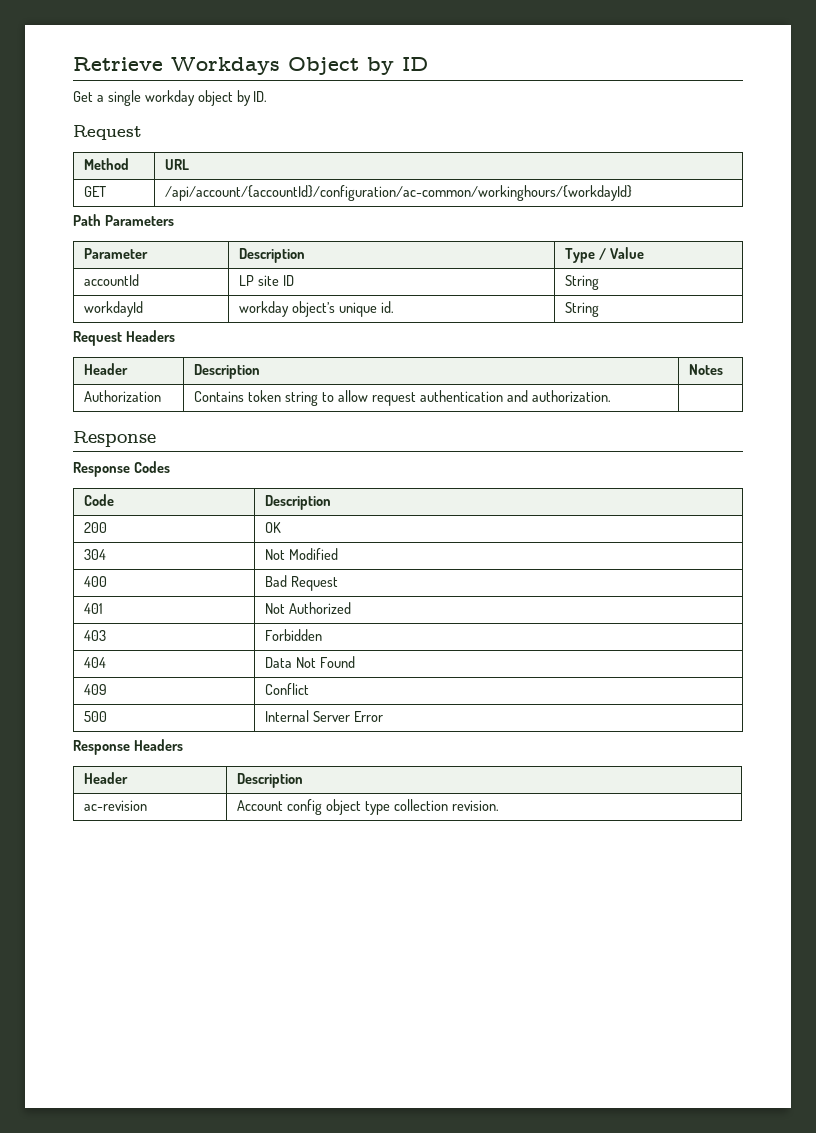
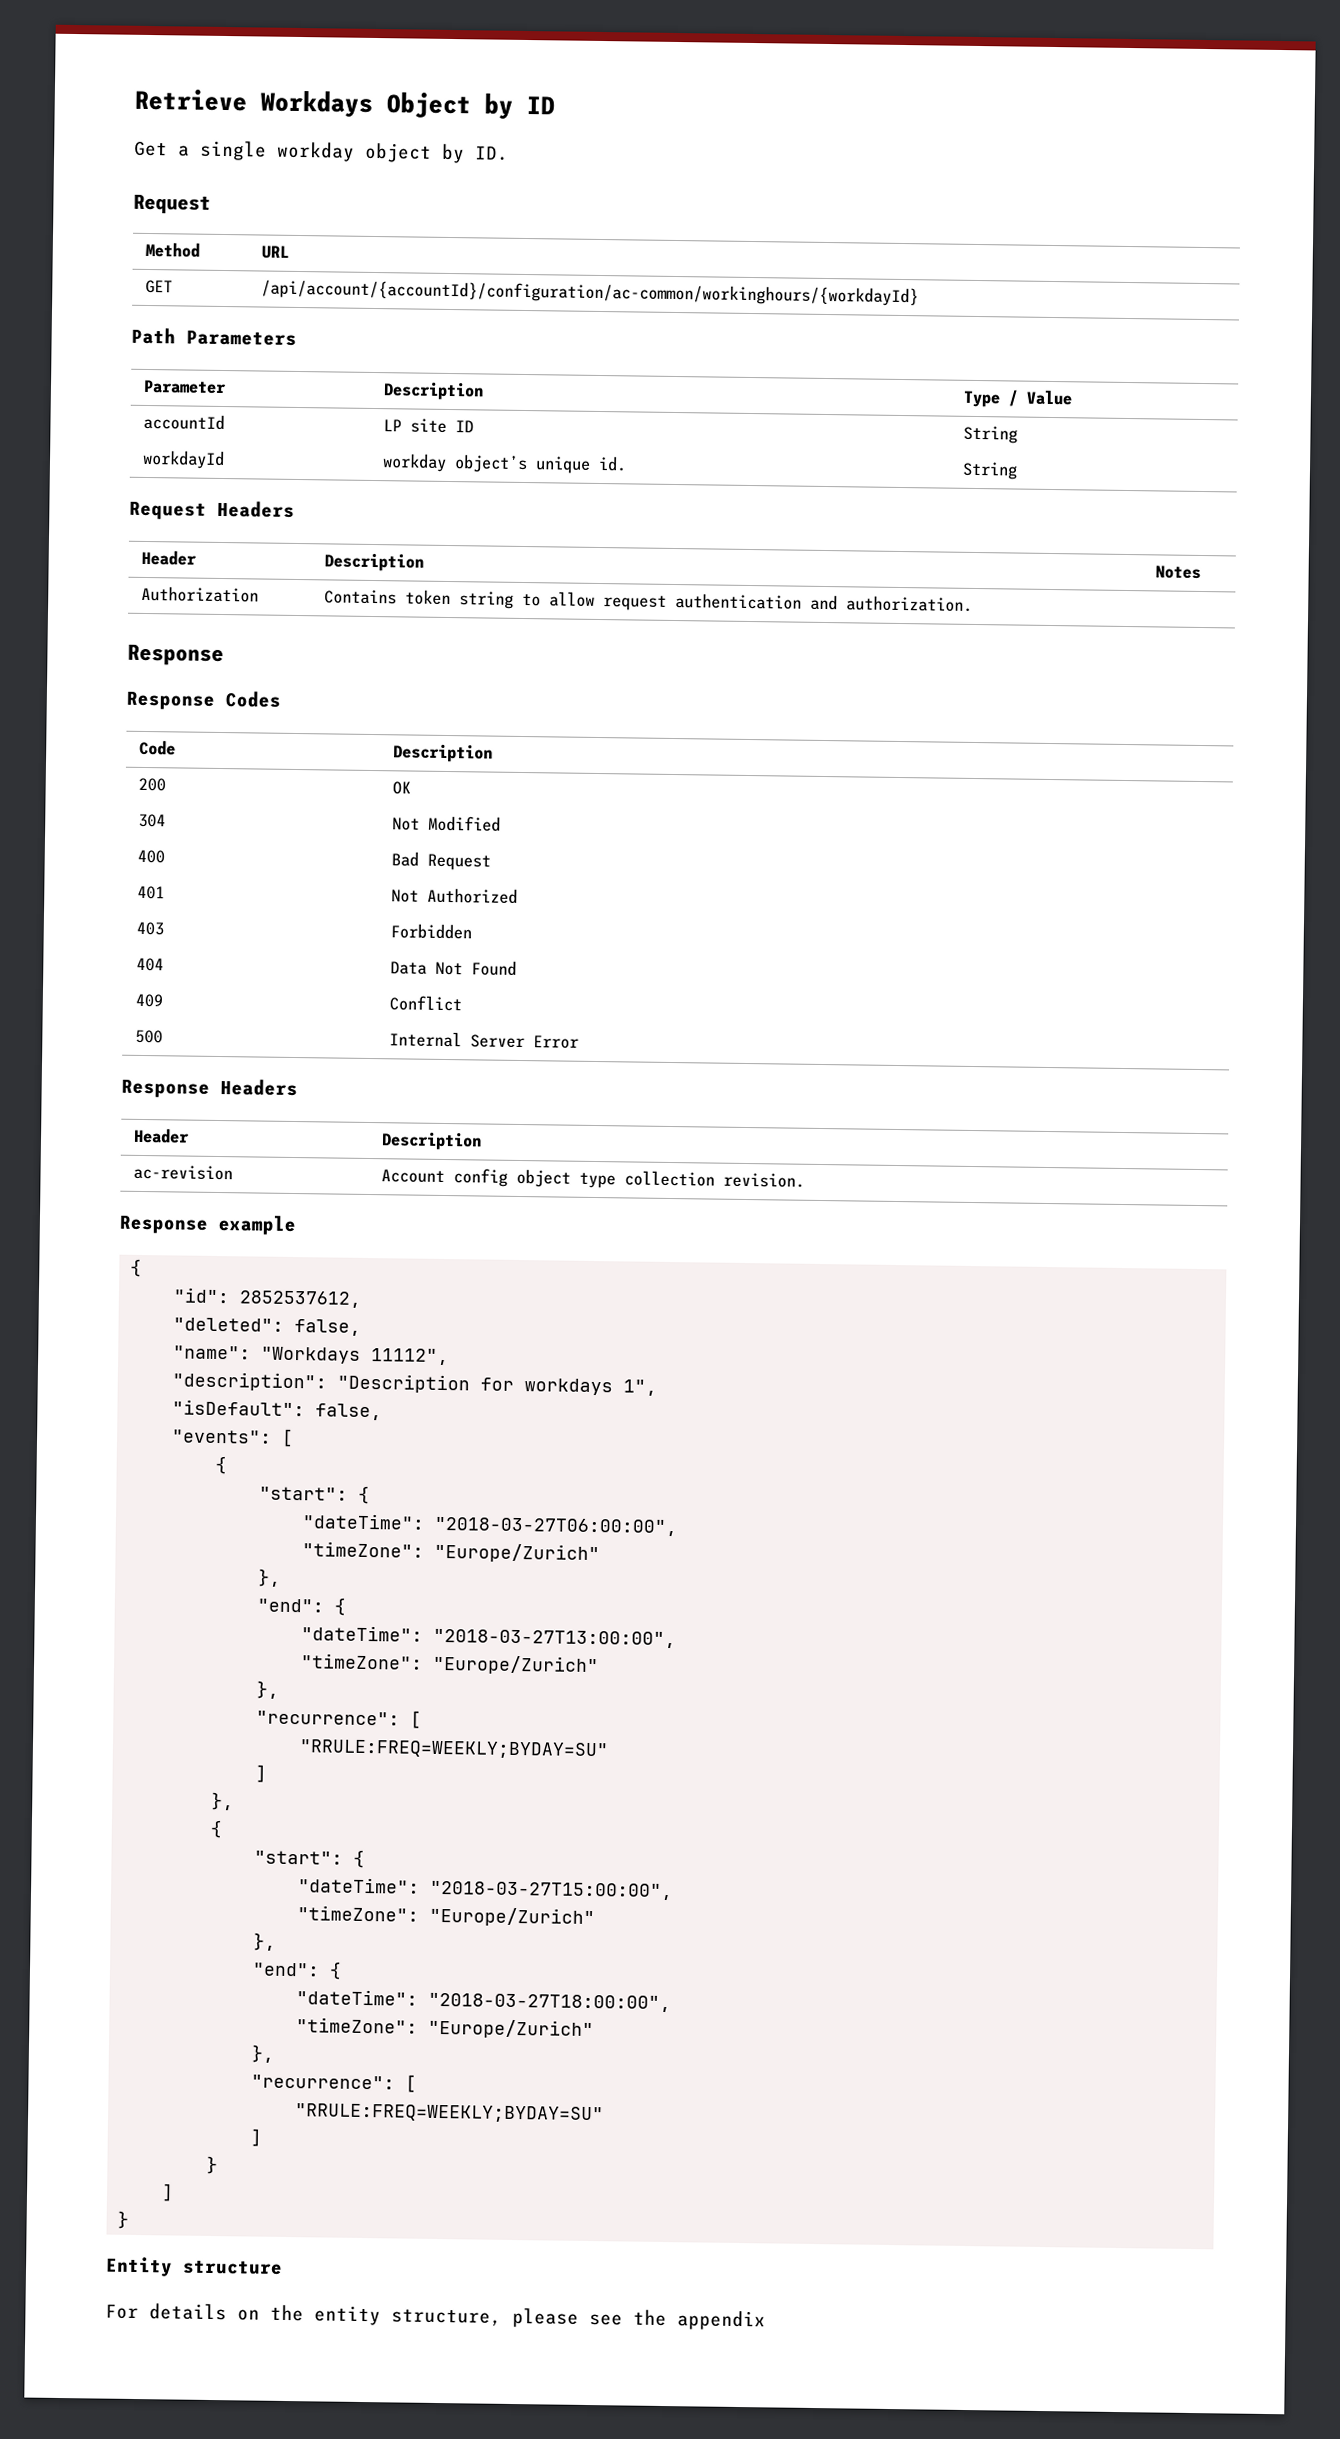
+ Response example
+ {
+ "id": 2852537612,
+ "deleted": false,
+ "name": "Workdays 11112",
+ "description": "Description for workdays 1",
+ "isDefault": false,
+ "events": [
+ {
+ "start": {
+ "dateTime": "2018-03-27T06:00:00",
+ "timeZone": "Europe/Zurich"
+ },
+ "end": {
+ "dateTime": "2018-03-27T13:00:00",
+ "timeZone": "Europe/Zurich"
+ },
+ "recurrence": [
+ "RRULE:FREQ=WEEKLY;BYDAY=SU"
+ ]
+ },
+ {
+ "start": {
+ "dateTime": "2018-03-27T15:00:00",
+ "timeZone": "Europe/Zurich"
+ },
+ "end": {
+ "dateTime": "2018-03-27T18:00:00",
+ "timeZone": "Europe/Zurich"
+ },
+ "recurrence": [
+ "RRULE:FREQ=WEEKLY;BYDAY=SU"
+ ]
+ }
+ ]
+ }
+ Entity structure
+ For details on the entity structure, please see the appendix

